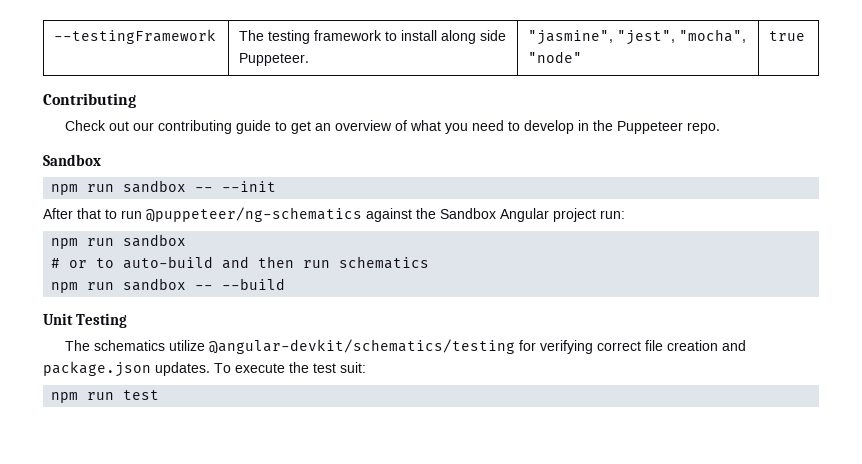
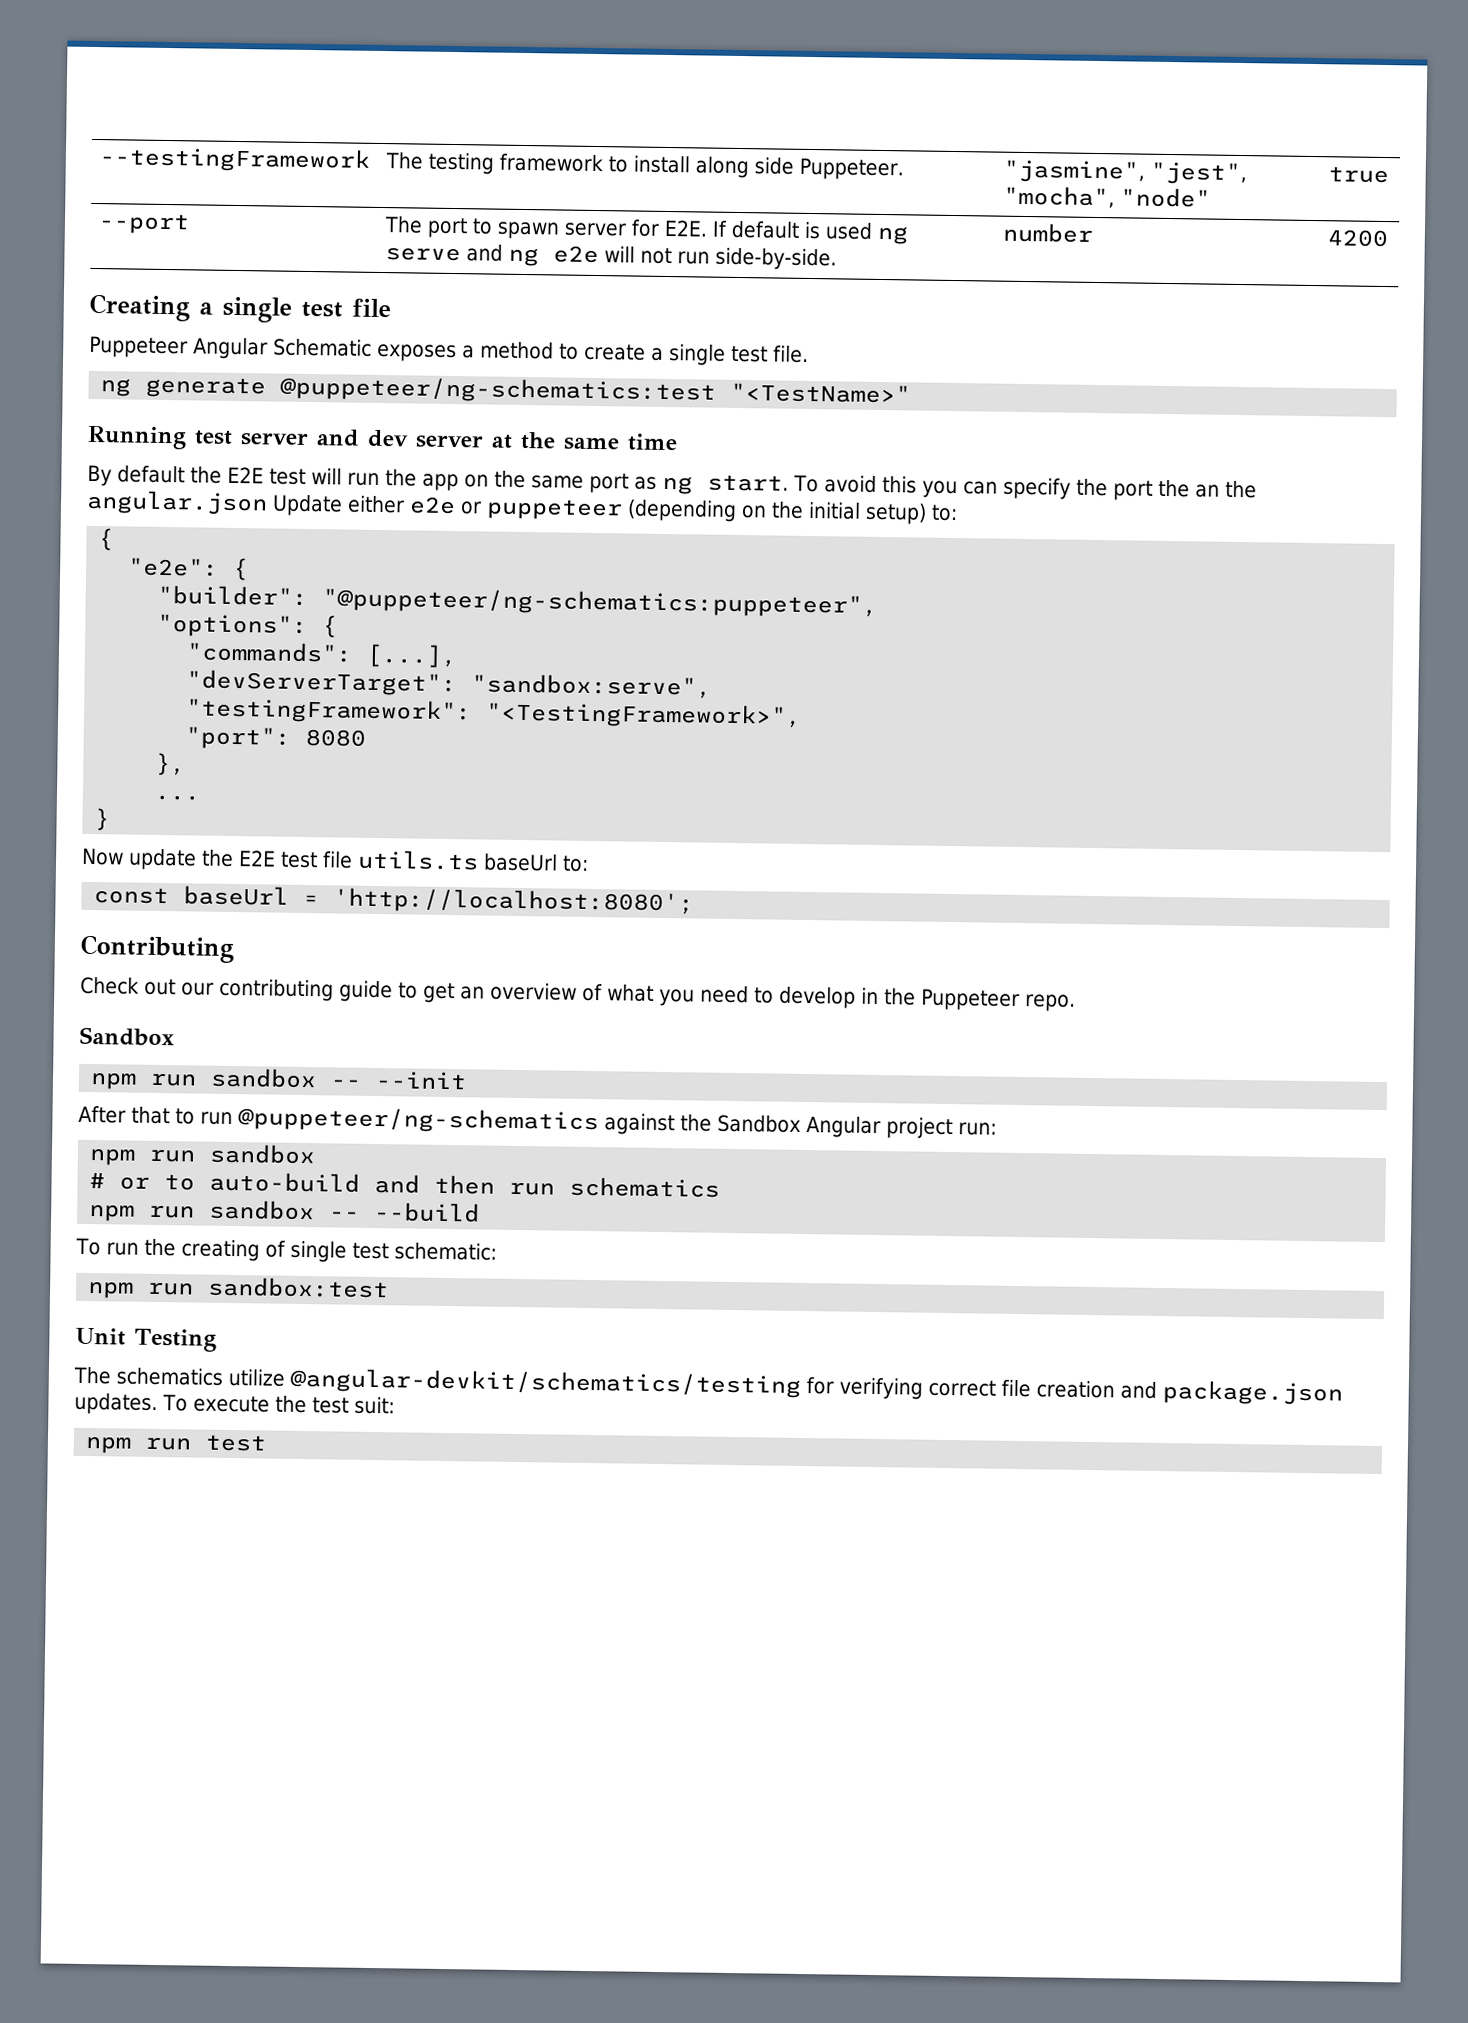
+ --port | The port to spawn server for E2E. If default is used ng serve and ng e2e will not run side-by-side. | number | 4200
+ Creating a single test file
+ Puppeteer Angular Schematic exposes a method to create a single test file.
+ ng generate @puppeteer/ng-schematics:test "<TestName>"
+ Running test server and dev server at the same time
+ By default the E2E test will run the app on the same port as ng start. To avoid this you can specify the port the an the angular.json Update either e2e or puppeteer (depending on the initial setup) to:
+ {
+ "e2e": {
+ "builder": "@puppeteer/ng-schematics:puppeteer",
+ "options": {
+ "commands": [...],
+ "devServerTarget": "sandbox:serve",
+ "testingFramework": "<TestingFramework>",
+ "port": 8080
+ },
+ ...
+ }
+ Now update the E2E test file utils.ts baseUrl to:
+ const baseUrl = 'http://localhost:8080';
+ To run the creating of single test schematic:
+ npm run sandbox:test

